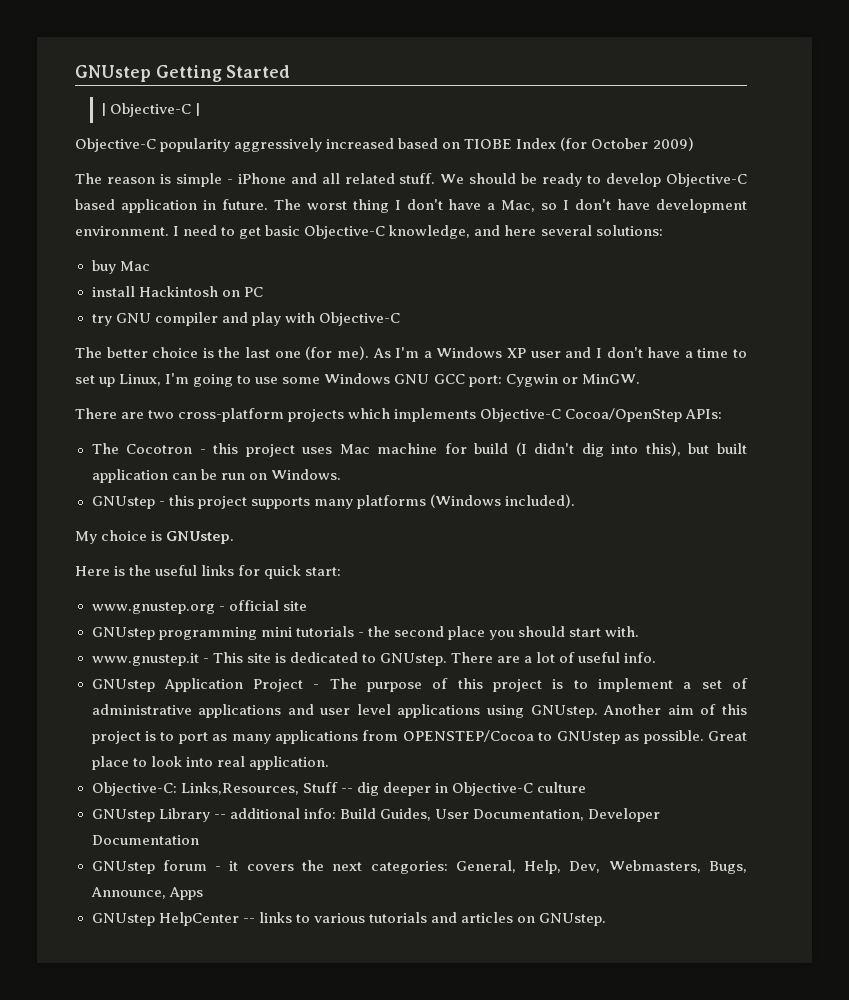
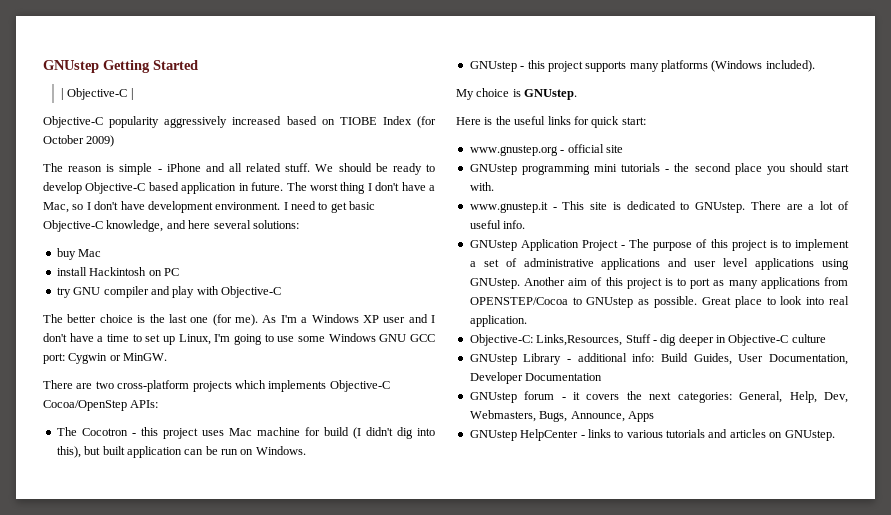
- Objective-C: Links,Resources, Stuff -- dig deeper in Objective-C culture
+ Objective-C: Links,Resources, Stuff - dig deeper in Objective-C culture
- GNUstep Library -- additional info: Build Guides, User Documentation, Developer Documentation
+ GNUstep Library - additional info: Build Guides, User Documentation, Developer Documentation
- GNUstep HelpCenter -- links to various tutorials and articles on GNUstep.
+ GNUstep HelpCenter - links to various tutorials and articles on GNUstep.

